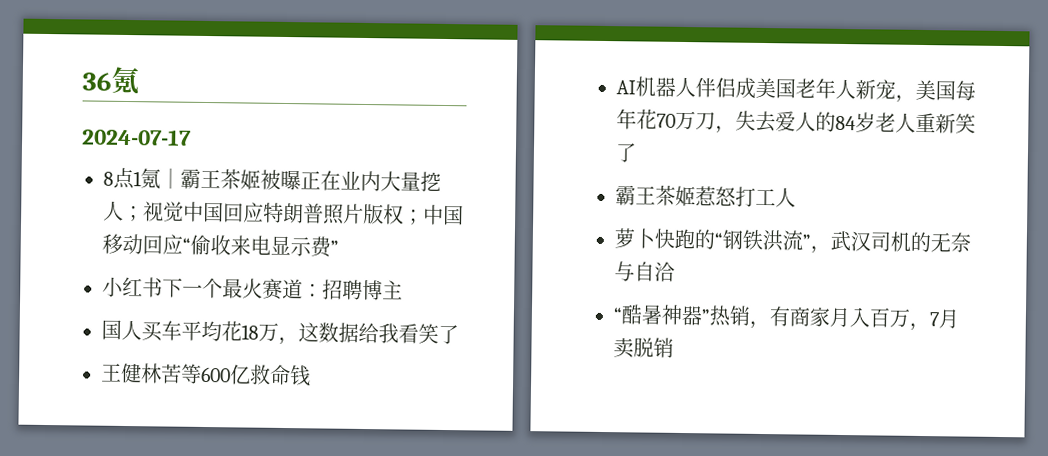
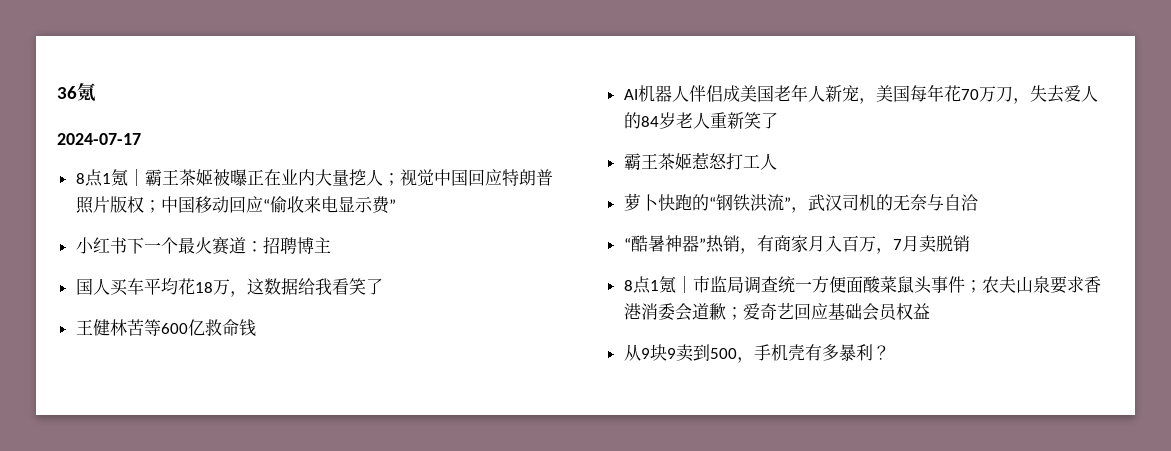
+ 8点1氪｜市监局调查统一方便面酸菜鼠头事件；农夫山泉要求香港消委会道歉；爱奇艺回应基础会员权益
+ 从9块9卖到500，手机壳有多暴利？

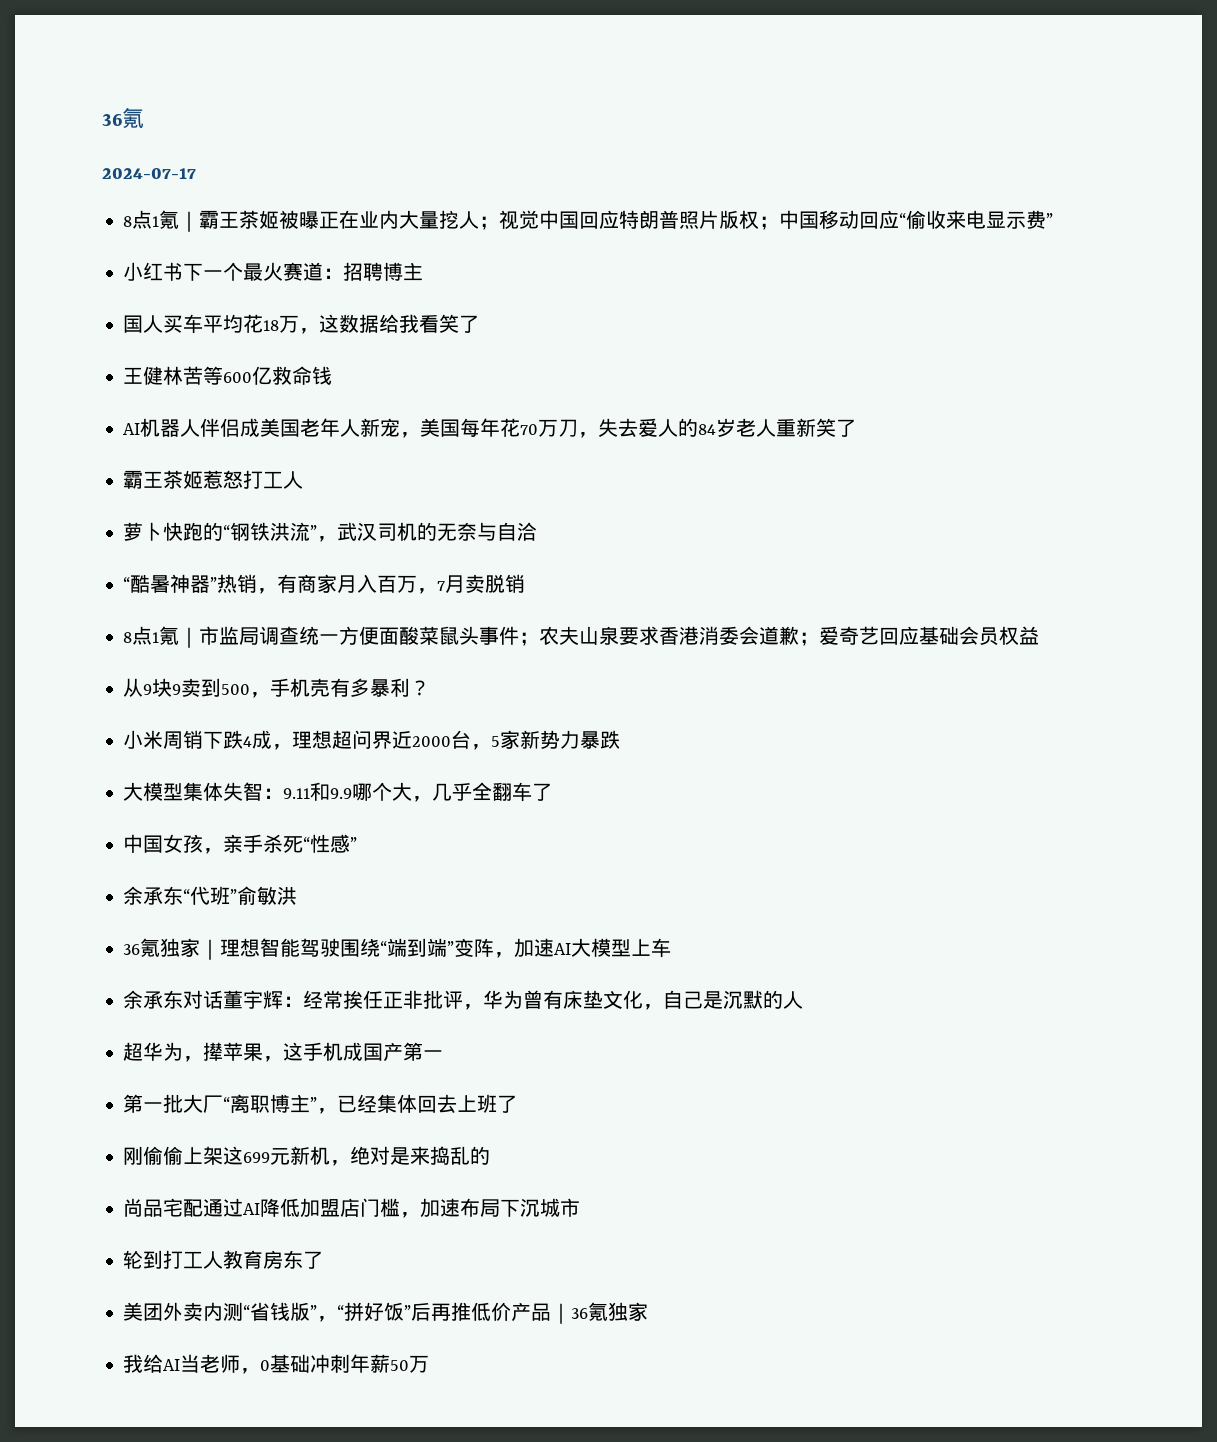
+ 小米周销下跌4成，理想超问界近2000台，5家新势力暴跌
+ 大模型集体失智：9.11和9.9哪个大，几乎全翻车了
+ 中国女孩，亲手杀死“性感”
+ 余承东“代班”俞敏洪
+ 36氪独家｜理想智能驾驶围绕“端到端”变阵，加速AI大模型上车
+ 余承东对话董宇辉：经常挨任正非批评，华为曾有床垫文化，自己是沉默的人
+ 超华为，撵苹果，这手机成国产第一
+ 第一批大厂“离职博主”，已经集体回去上班了
+ 刚偷偷上架这699元新机，绝对是来捣乱的
+ 尚品宅配通过AI降低加盟店门槛，加速布局下沉城市
+ 轮到打工人教育房东了
+ 美团外卖内测“省钱版”，“拼好饭”后再推低价产品｜36氪独家
+ 我给AI当老师，0基础冲刺年薪50万

